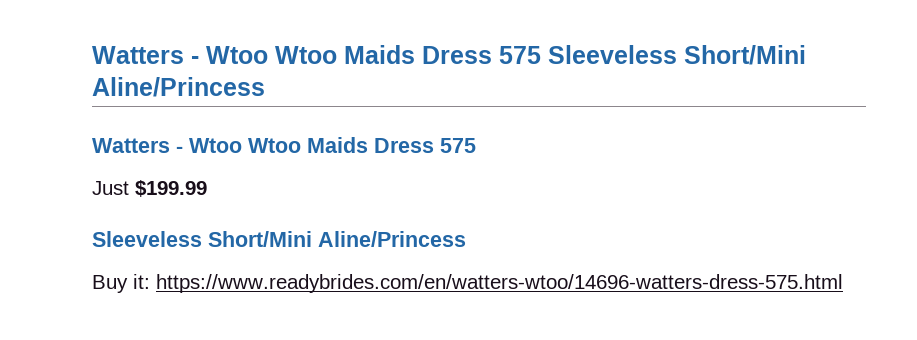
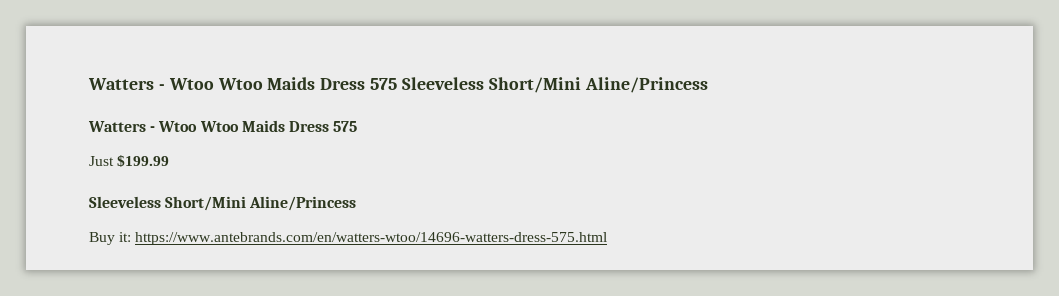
- Buy it: https://www.readybrides.com/en/watters-wtoo/14696-watters-dress-575.html
+ Buy it: https://www.antebrands.com/en/watters-wtoo/14696-watters-dress-575.html

